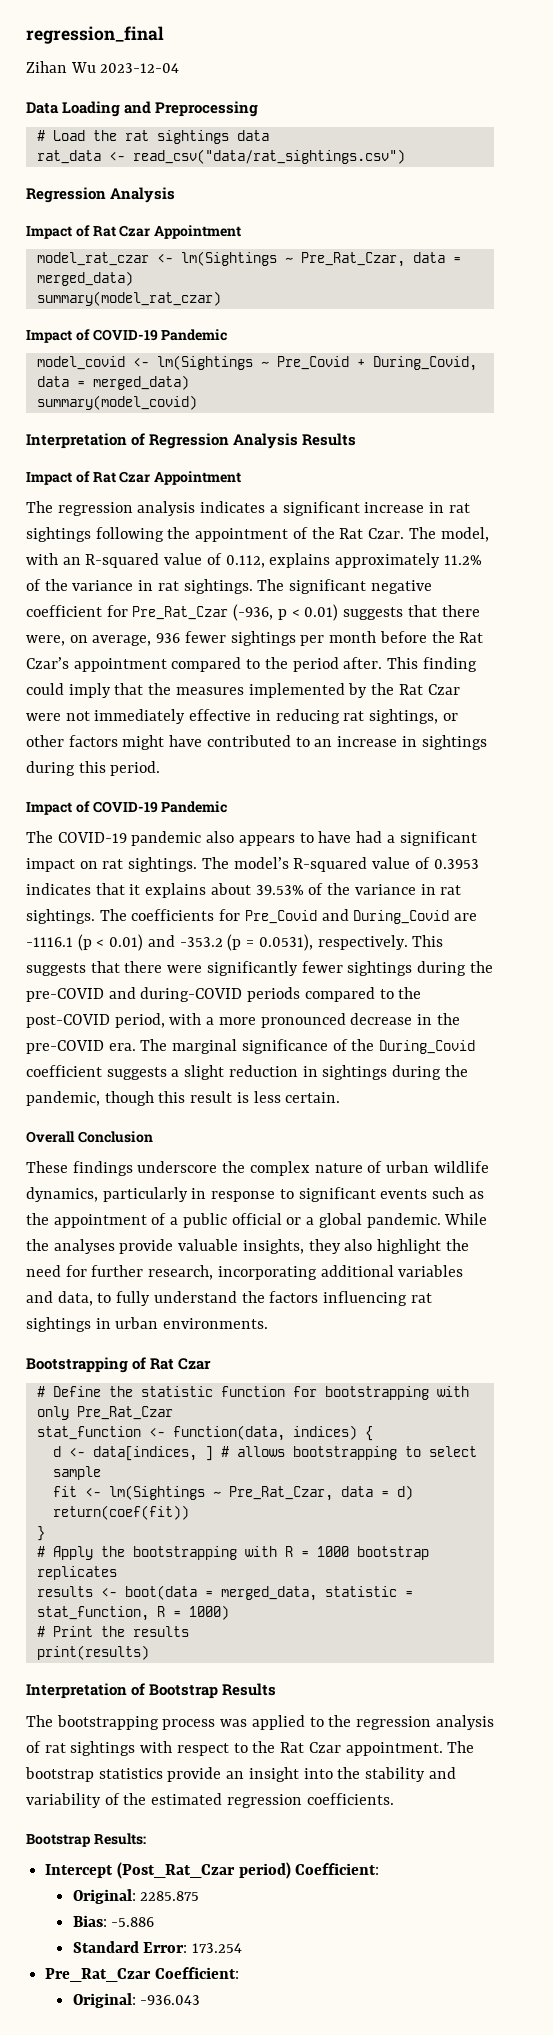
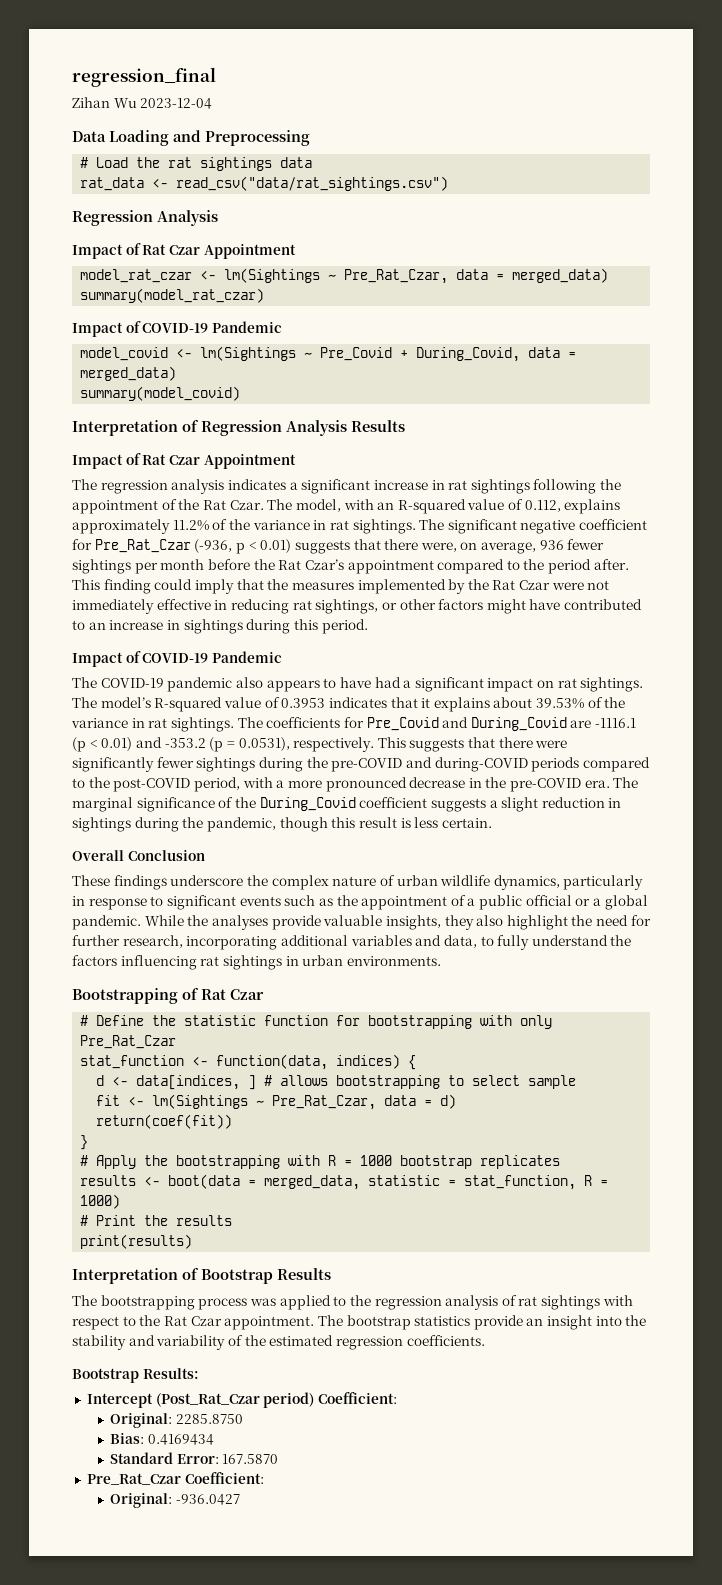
- Original: 2285.875
+ Original: 2285.8750
- Bias: -5.886
+ Bias: 0.4169434
- Standard Error: 173.254
+ Standard Error: 167.5870
- Original: -936.043
+ Original: -936.0427

